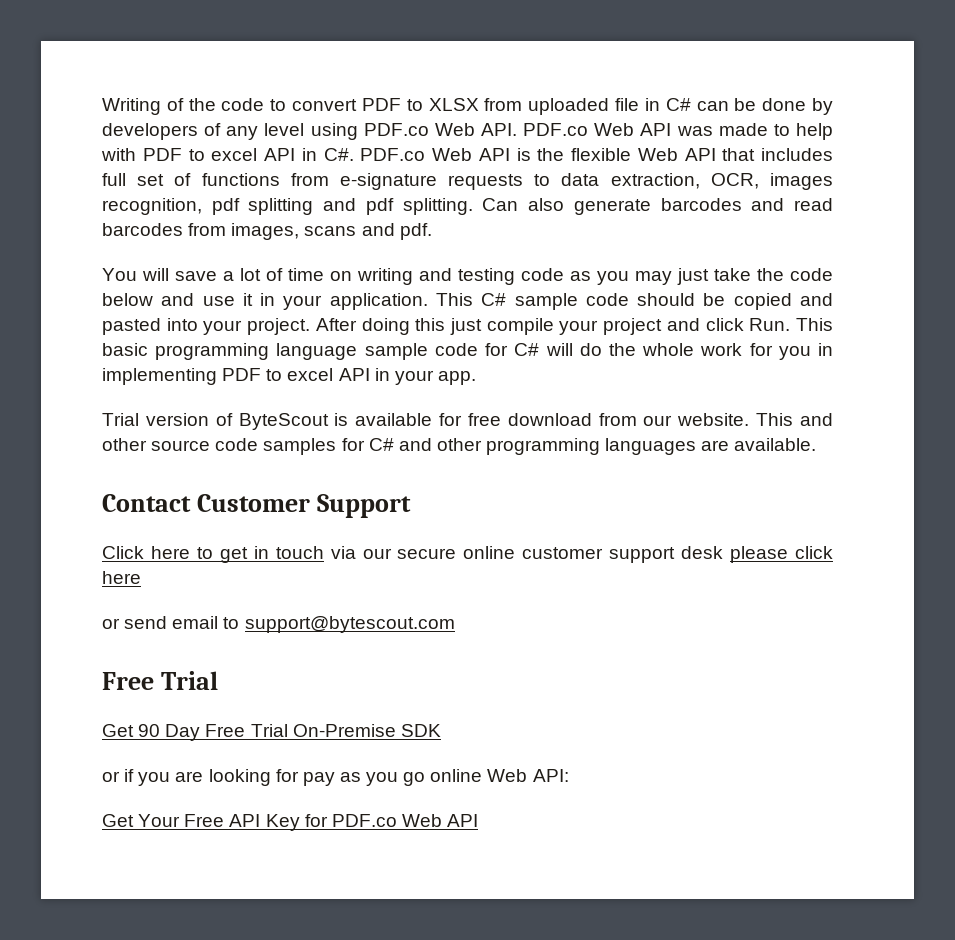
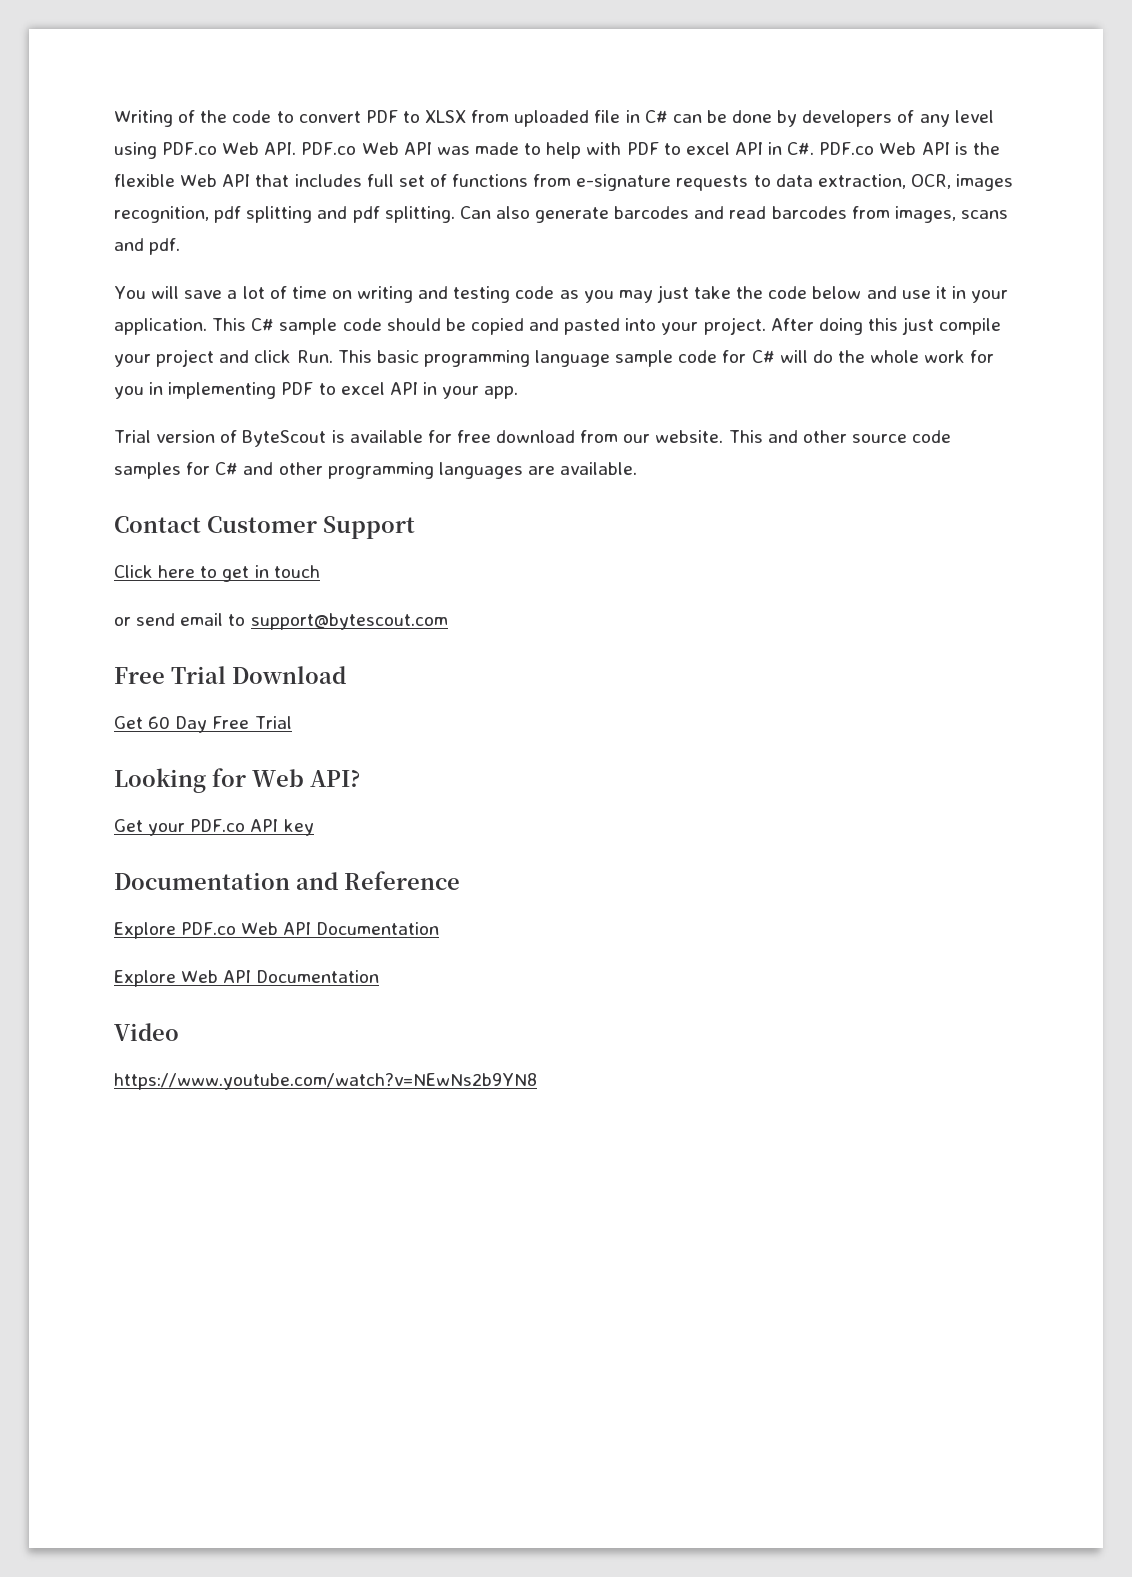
- Click here to get in touch via our secure online customer support desk please click here
+ Click here to get in touch
  or send email to support@bytescout.com
- Free Trial
- Get 90 Day Free Trial On-Premise SDK
- or if you are looking for pay as you go online Web API:
- Get Your Free API Key for PDF.co Web API
+ Free Trial Download
+ Get 60 Day Free Trial
+ Looking for Web API?
+ Get your PDF.co API key
+ Documentation and Reference
+ Explore PDF.co Web API Documentation
+ Explore Web API Documentation
+ Video
+ https://www.youtube.com/watch?v=NEwNs2b9YN8

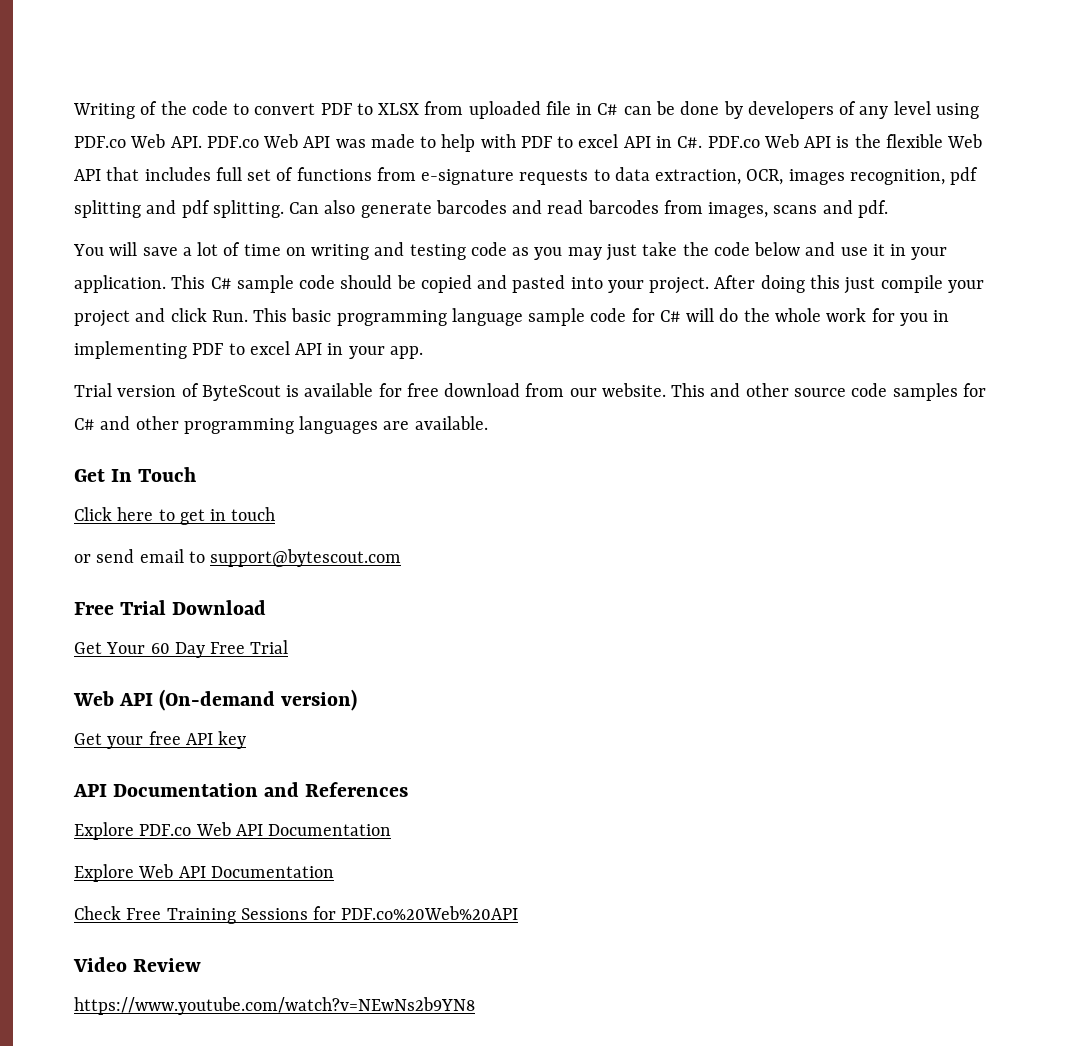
- Contact Customer Support
+ Get In Touch
- Get 60 Day Free Trial
+ Get Your 60 Day Free Trial
- Looking for Web API?
+ Web API (On-demand version)
- Get your PDF.co API key
+ Get your free API key
- Documentation and Reference
+ API Documentation and References
+ Check Free Training Sessions for PDF.co%20Web%20API
- Video
+ Video Review

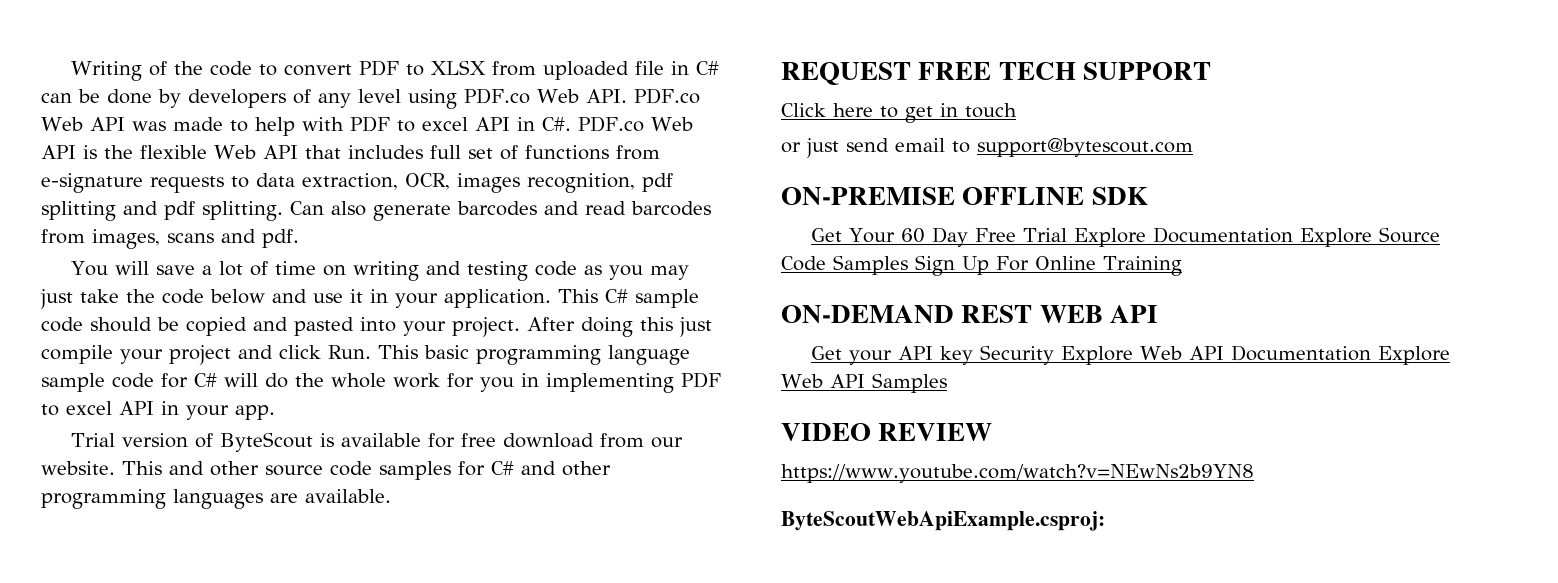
- Get In Touch
+ REQUEST FREE TECH SUPPORT
- or send email to support@bytescout.com
+ or just send email to support@bytescout.com
- Free Trial Download
+ ON-PREMISE OFFLINE SDK
- Get Your 60 Day Free Trial
- Web API (On-demand version)
+ Get Your 60 Day Free Trial Explore Documentation Explore Source Code Samples Sign Up For Online Training
+ ON-DEMAND REST WEB API
- Get your free API key
- API Documentation and References
- Explore PDF.co Web API Documentation
- Explore Web API Documentation
- Check Free Training Sessions for PDF.co%20Web%20API
- Video Review
+ Get your API key Security Explore Web API Documentation Explore Web API Samples
+ VIDEO REVIEW
+ ByteScoutWebApiExample.csproj:

